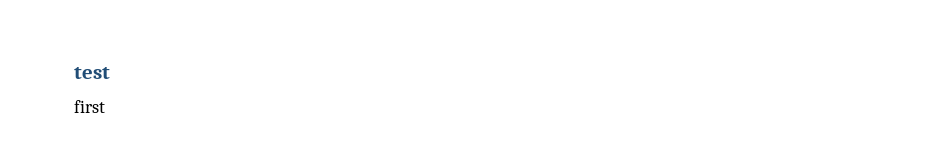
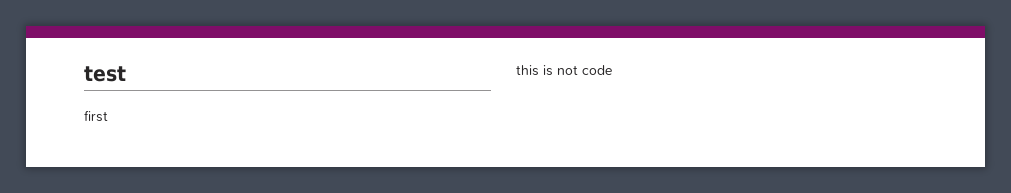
+ this is not code

